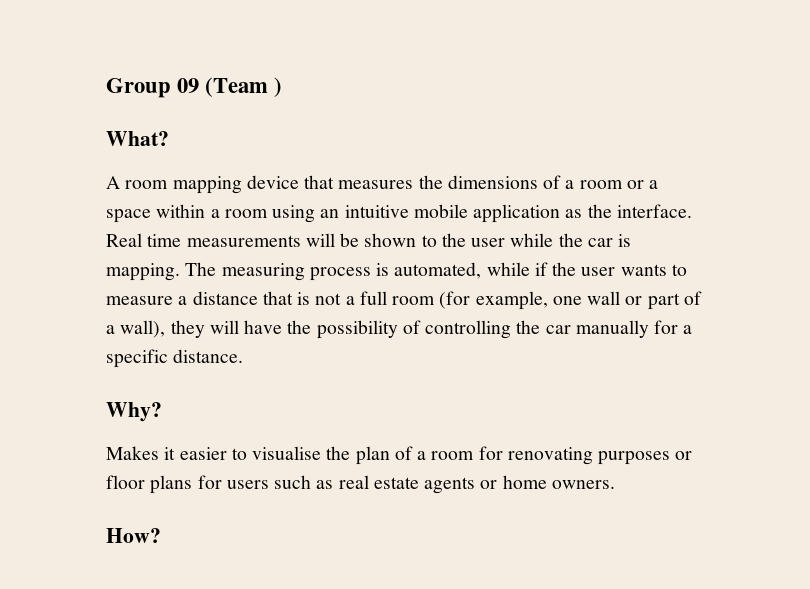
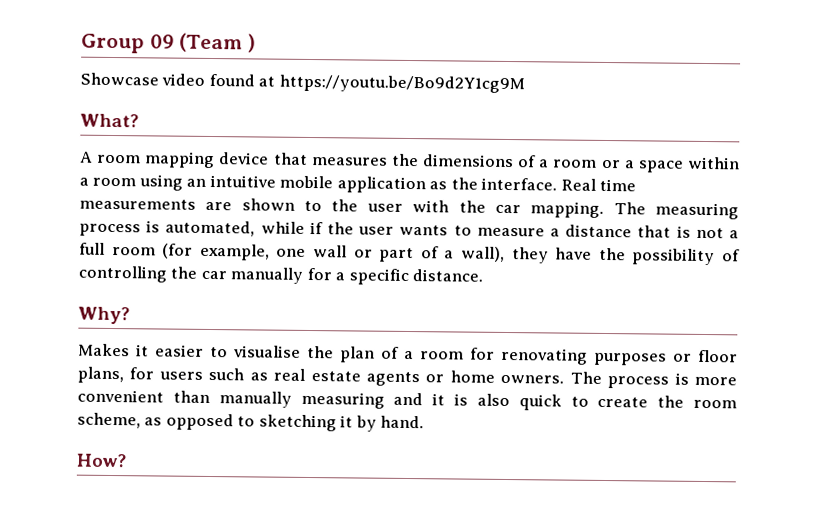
+ Showcase video found at https://youtu.be/Bo9d2Y1cg9M
- Real time measurements will be shown to the user while the car is mapping.
+ Real time measurements are shown to the user with the car mapping.
- The measuring process is automated, while if the user wants to measure a distance that is not a full room (for example, one wall or part of a wall), they will have the possibility of controlling the car manually for a specific distance.
+ The measuring process is automated, while if the user wants to measure a distance that is not a full room (for example, one wall or part of a wall), they have the possibility of controlling the car manually for a specific distance.
- Makes it easier to visualise the plan of a room for renovating purposes or floor plans for users such as real estate agents or home owners.
+ Makes it easier to visualise the plan of a room for renovating purposes or floor plans, for users such as real estate agents or home owners. The process is more convenient than manually measuring and it is also quick to create the room scheme, as opposed to sketching it by hand.

